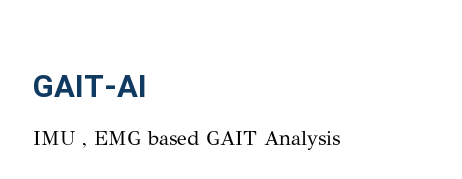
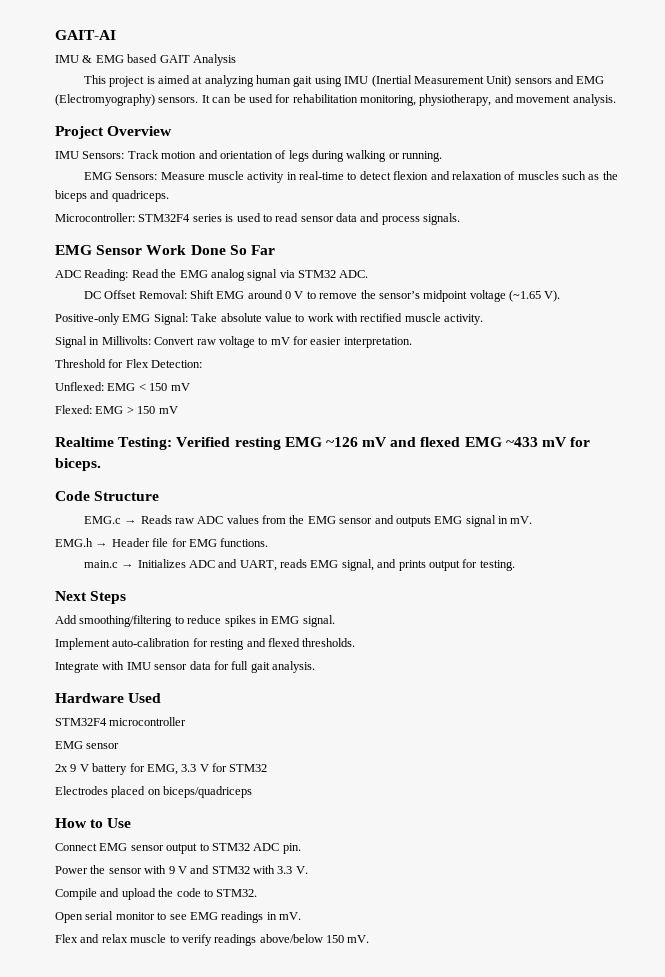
- IMU , EMG based GAIT Analysis
+ IMU & EMG based GAIT Analysis
+ This project is aimed at analyzing human gait using IMU (Inertial Measurement Unit) sensors and EMG (Electromyography) sensors. It can be used for rehabilitation monitoring, physiotherapy, and movement analysis.
+ Project Overview
+ IMU Sensors: Track motion and orientation of legs during walking or running.
+ EMG Sensors: Measure muscle activity in real-time to detect flexion and relaxation of muscles such as the biceps and quadriceps.
+ Microcontroller: STM32F4 series is used to read sensor data and process signals.
+ EMG Sensor Work Done So Far
+ ADC Reading: Read the EMG analog signal via STM32 ADC.
+ DC Offset Removal: Shift EMG around 0 V to remove the sensor’s midpoint voltage (~1.65 V).
+ Positive-only EMG Signal: Take absolute value to work with rectified muscle activity.
+ Signal in Millivolts: Convert raw voltage to mV for easier interpretation.
+ Threshold for Flex Detection:
+ Unflexed: EMG < 150 mV
+ Flexed: EMG > 150 mV
+ Realtime Testing: Verified resting EMG ~126 mV and flexed EMG ~433 mV for biceps.
+ Code Structure
+ EMG.c → Reads raw ADC values from the EMG sensor and outputs EMG signal in mV.
+ EMG.h → Header file for EMG functions.
+ main.c → Initializes ADC and UART, reads EMG signal, and prints output for testing.
+ Next Steps
+ Add smoothing/filtering to reduce spikes in EMG signal.
+ Implement auto-calibration for resting and flexed thresholds.
+ Integrate with IMU sensor data for full gait analysis.
+ Hardware Used
+ STM32F4 microcontroller
+ EMG sensor
+ 2x 9 V battery for EMG, 3.3 V for STM32
+ Electrodes placed on biceps/quadriceps
+ How to Use
+ Connect EMG sensor output to STM32 ADC pin.
+ Power the sensor with 9 V and STM32 with 3.3 V.
+ Compile and upload the code to STM32.
+ Open serial monitor to see EMG readings in mV.
+ Flex and relax muscle to verify readings above/below 150 mV.

